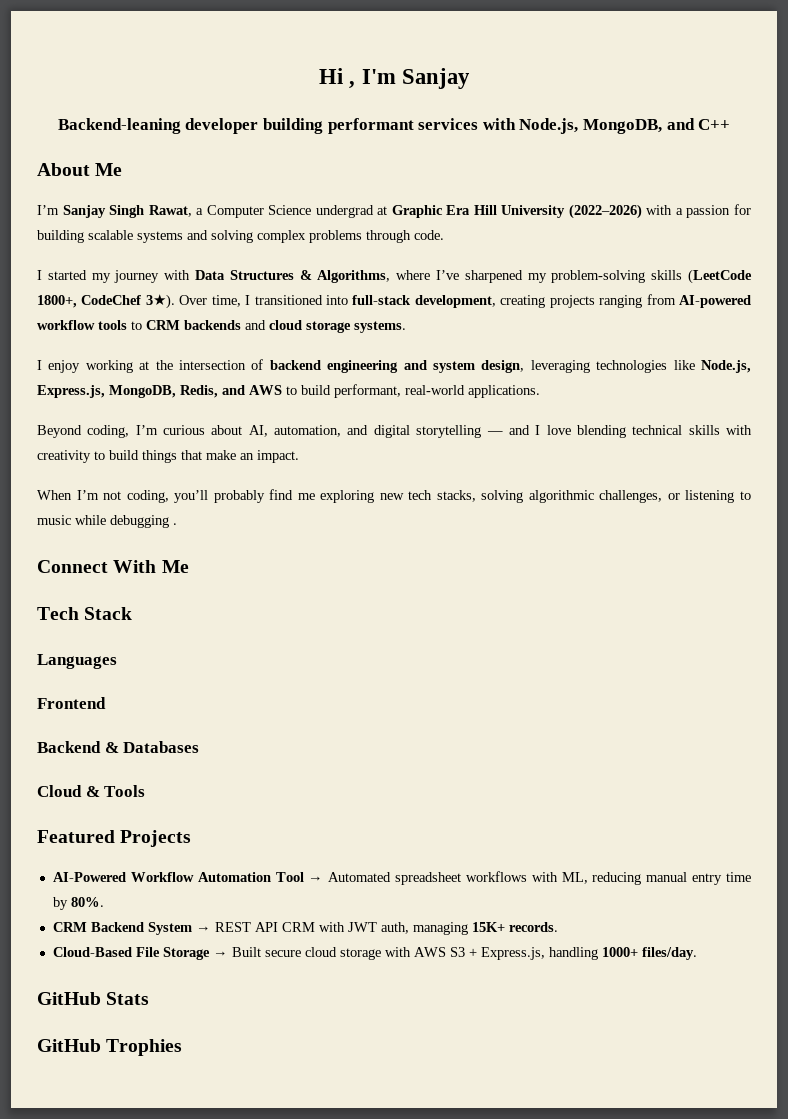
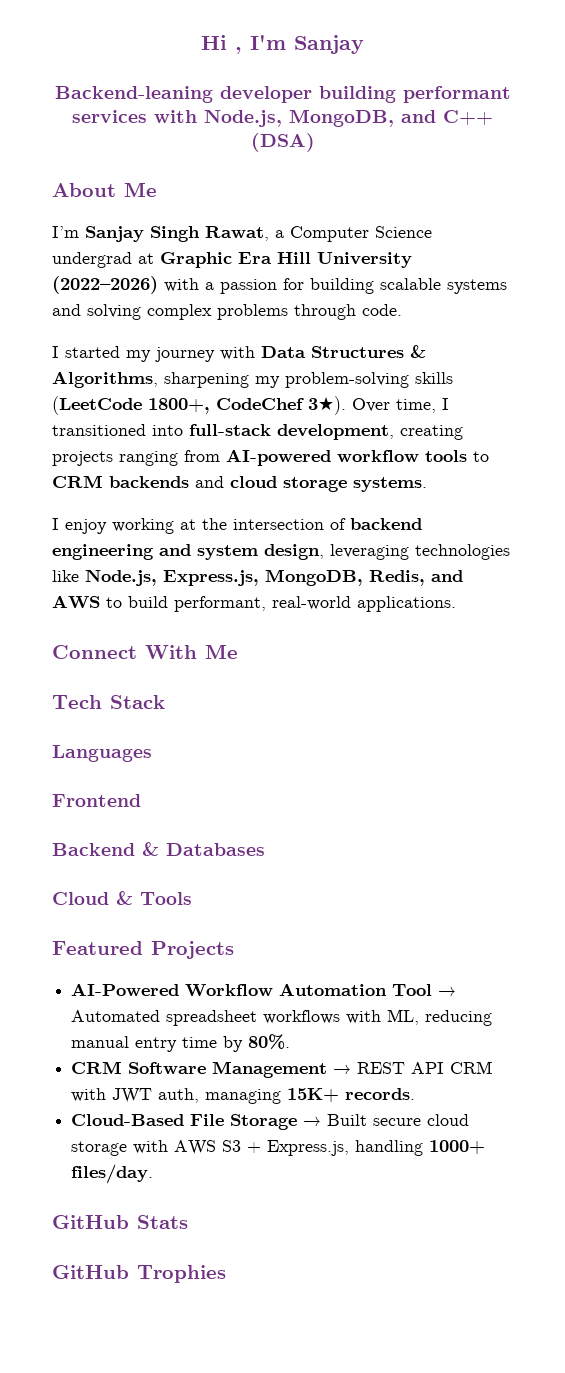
- Backend-leaning developer building performant services with Node.js, MongoDB, and C++
+ Backend-leaning developer building performant services with Node.js, MongoDB, and C++ (DSA)
- I started my journey with Data Structures & Algorithms, where I’ve sharpened my problem-solving skills (LeetCode 1800+, CodeChef 3★).
+ I started my journey with Data Structures & Algorithms, sharpening my problem-solving skills (LeetCode 1800+, CodeChef 3★).
- Beyond coding, I’m curious about AI, automation, and digital storytelling — and I love blending technical skills with creativity to build things that make an impact.
- When I’m not coding, you’ll probably find me exploring new tech stacks, solving algorithmic challenges, or listening to music while debugging .
- CRM Backend System → REST API CRM with JWT auth, managing 15K+ records.
+ CRM Software Management → REST API CRM with JWT auth, managing 15K+ records.

